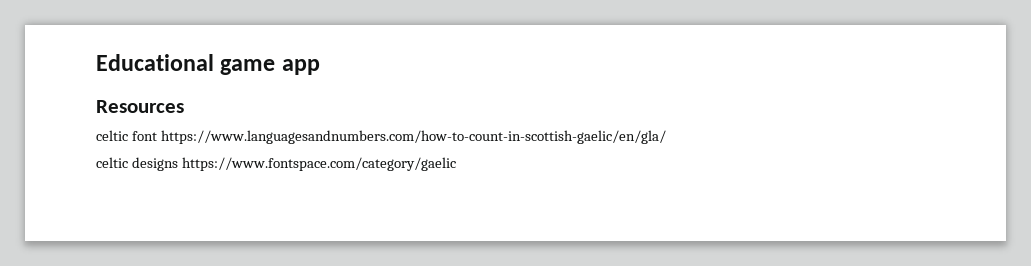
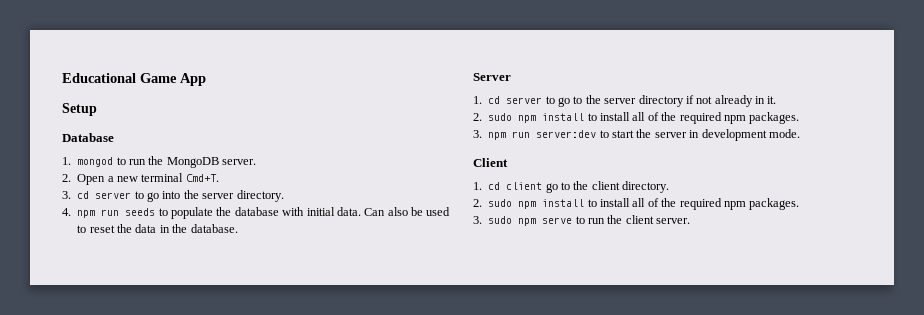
- Educational game app
- Resources
- celtic font https://www.languagesandnumbers.com/how-to-count-in-scottish-gaelic/en/gla/
- celtic designs https://www.fontspace.com/category/gaelic
+ Educational Game App
+ Setup
+ Database
+ 1. mongod to run the MongoDB server.
+ 2. Open a new terminal Cmd+T.
+ 3. cd server to go into the server directory.
+ 4. npm run seeds to populate the database with initial data. Can also be used to reset the data in the database.
+ Server
+ 1. cd server to go to the server directory if not already in it.
+ 2. sudo npm install to install all of the required npm packages.
+ 3. npm run server:dev to start the server in development mode.
+ Client
+ 1. cd client go to the client directory.
+ 2. sudo npm install to install all of the required npm packages.
+ 3. sudo npm serve to run the client server.

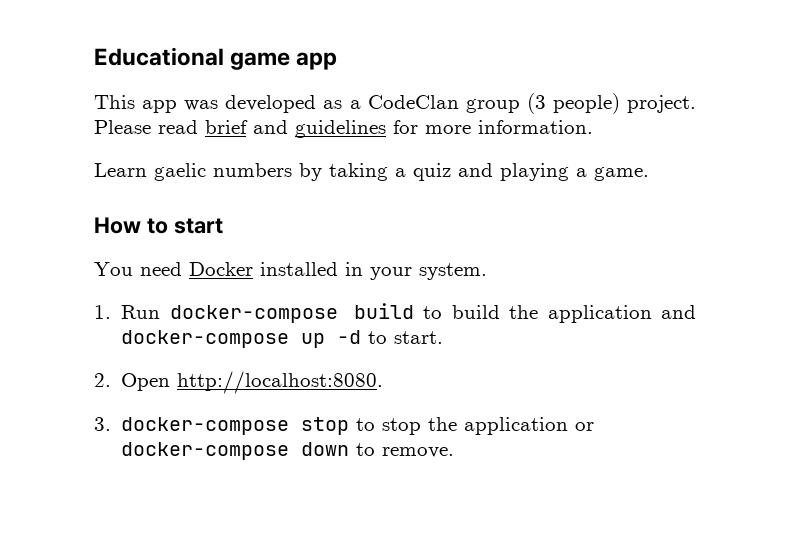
- Educational Game App
- Setup
- Database
- 1. mongod to run the MongoDB server.
- 2. Open a new terminal Cmd+T.
- 3. cd server to go into the server directory.
- 4. npm run seeds to populate the database with initial data. Can also be used to reset the data in the database.
- Server
- 1. cd server to go to the server directory if not already in it.
- 2. sudo npm install to install all of the required npm packages.
- 3. npm run server:dev to start the server in development mode.
- Client
- 1. cd client go to the client directory.
- 2. sudo npm install to install all of the required npm packages.
- 3. sudo npm serve to run the client server.
+ Educational game app
+ This app was developed as a CodeClan group (3 people) project. Please read brief and guidelines for more information.
+ Learn gaelic numbers by taking a quiz and playing a game.
+ How to start
+ You need Docker installed in your system.
+ 1. Run docker-compose build to build the application and docker-compose up -d to start.
+ 2. Open http://localhost:8080.
+ 3. docker-compose stop to stop the application or docker-compose down to remove.

